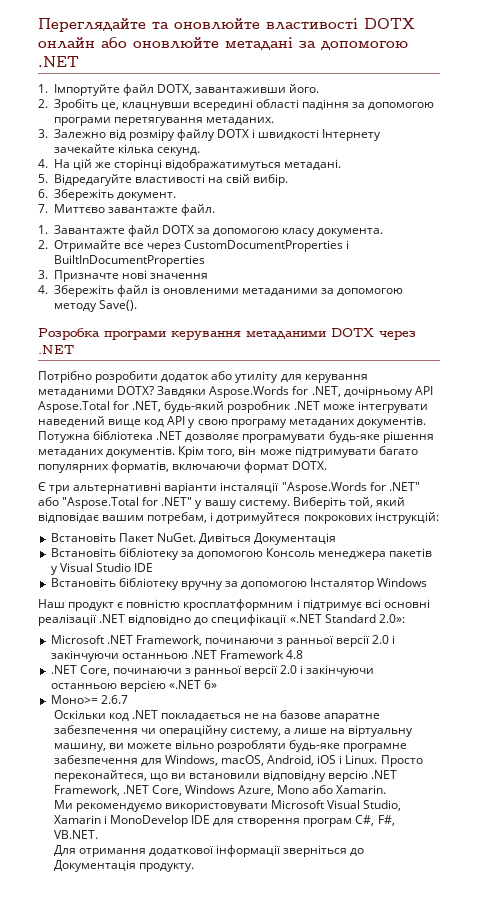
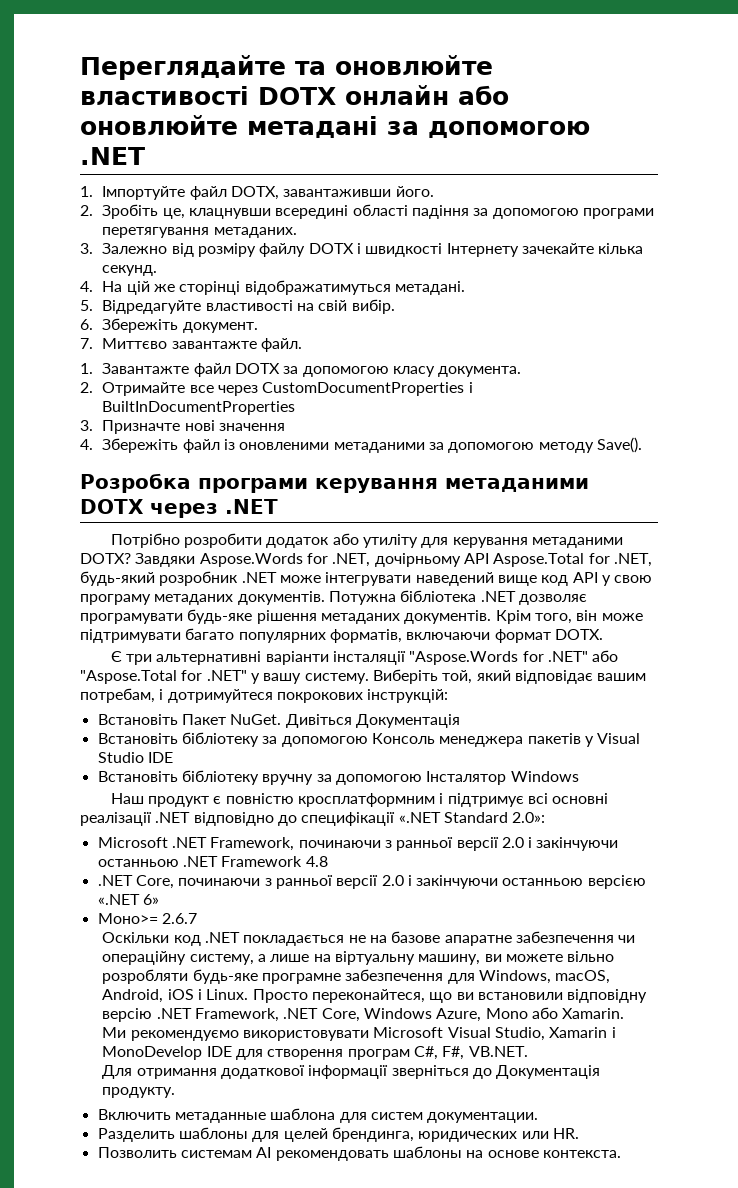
+ Включить метаданные шаблона для систем документации.
+ Разделить шаблоны для целей брендинга, юридических или HR.
+ Позволить системам AI рекомендовать шаблоны на основе контекста.

